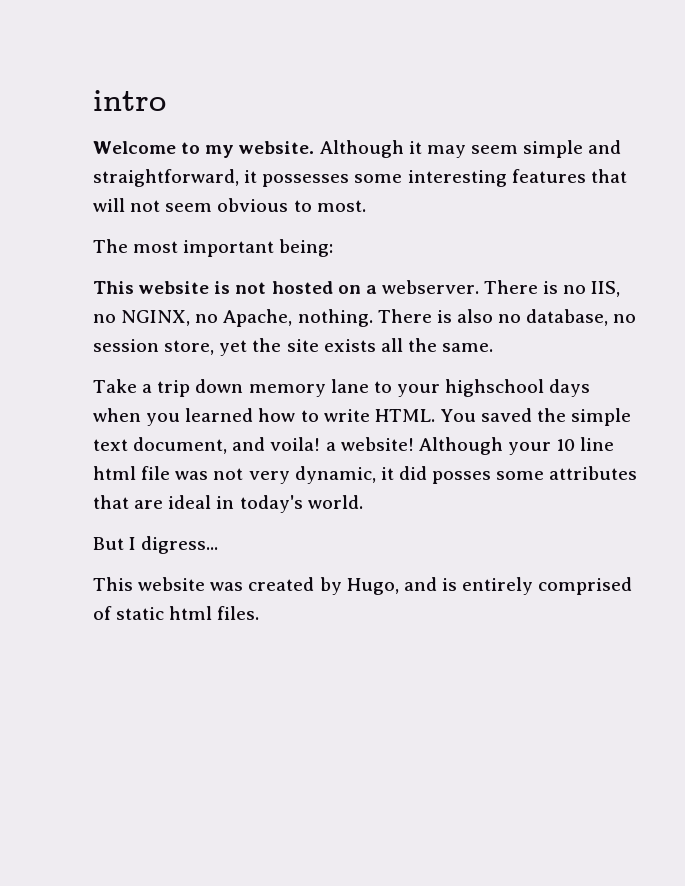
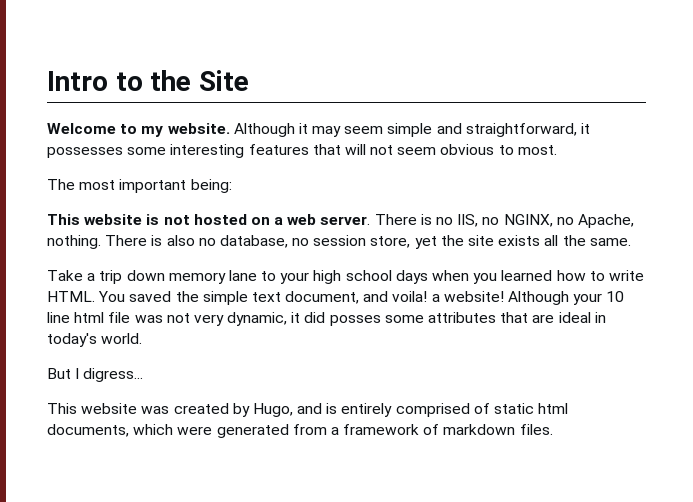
- intro
+ Intro to the Site
- This website is not hosted on a webserver.
+ This website is not hosted on a web server.
- Take a trip down memory lane to your highschool days when you learned how to write HTML.
+ Take a trip down memory lane to your high school days when you learned how to write HTML.
- This website was created by Hugo, and is entirely comprised of static html files.
+ This website was created by Hugo, and is entirely comprised of static html documents, which were generated from a framework of markdown files.

